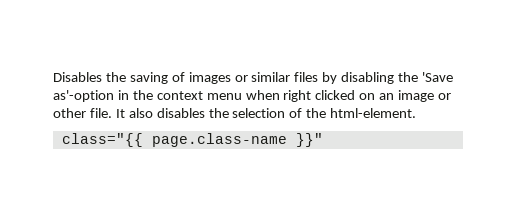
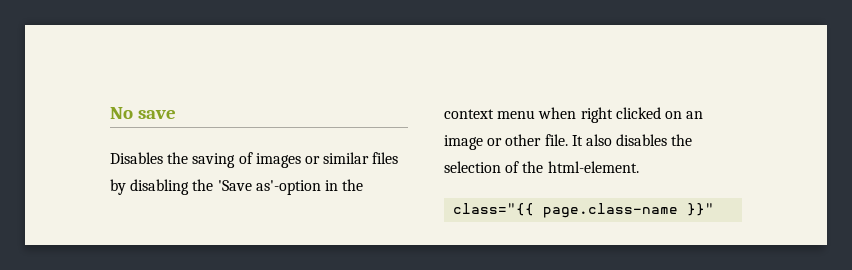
+ No save

